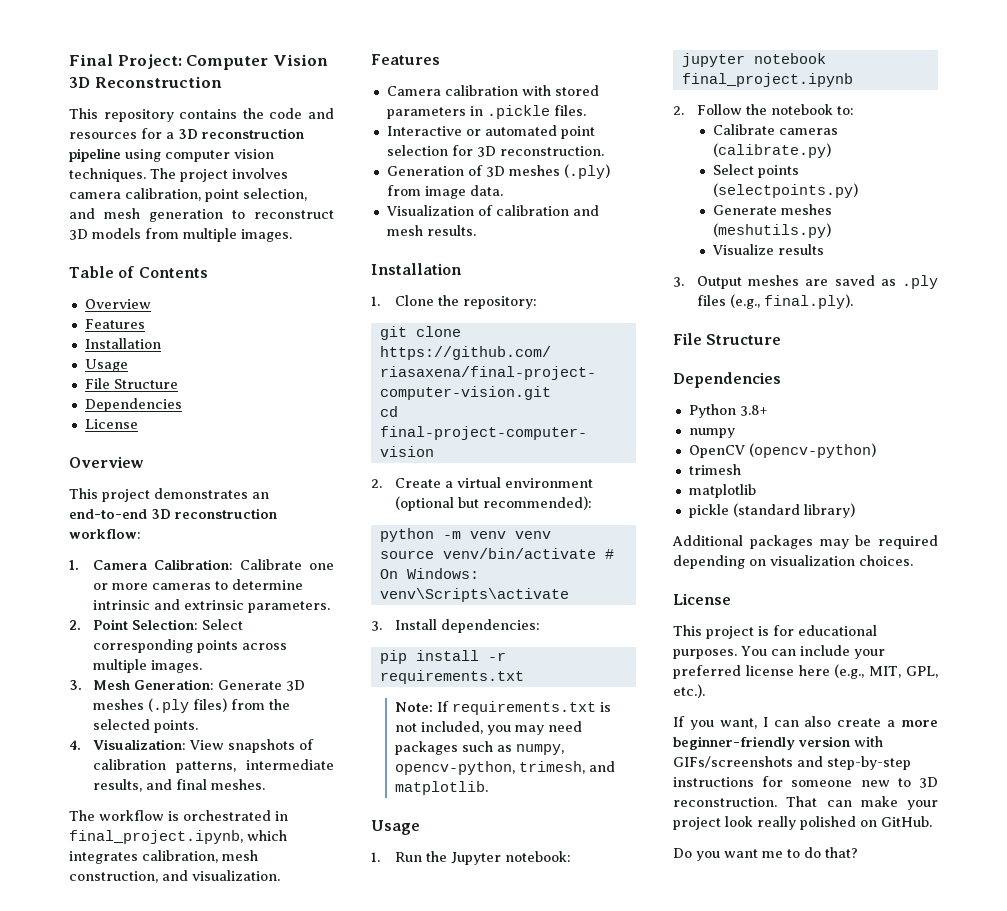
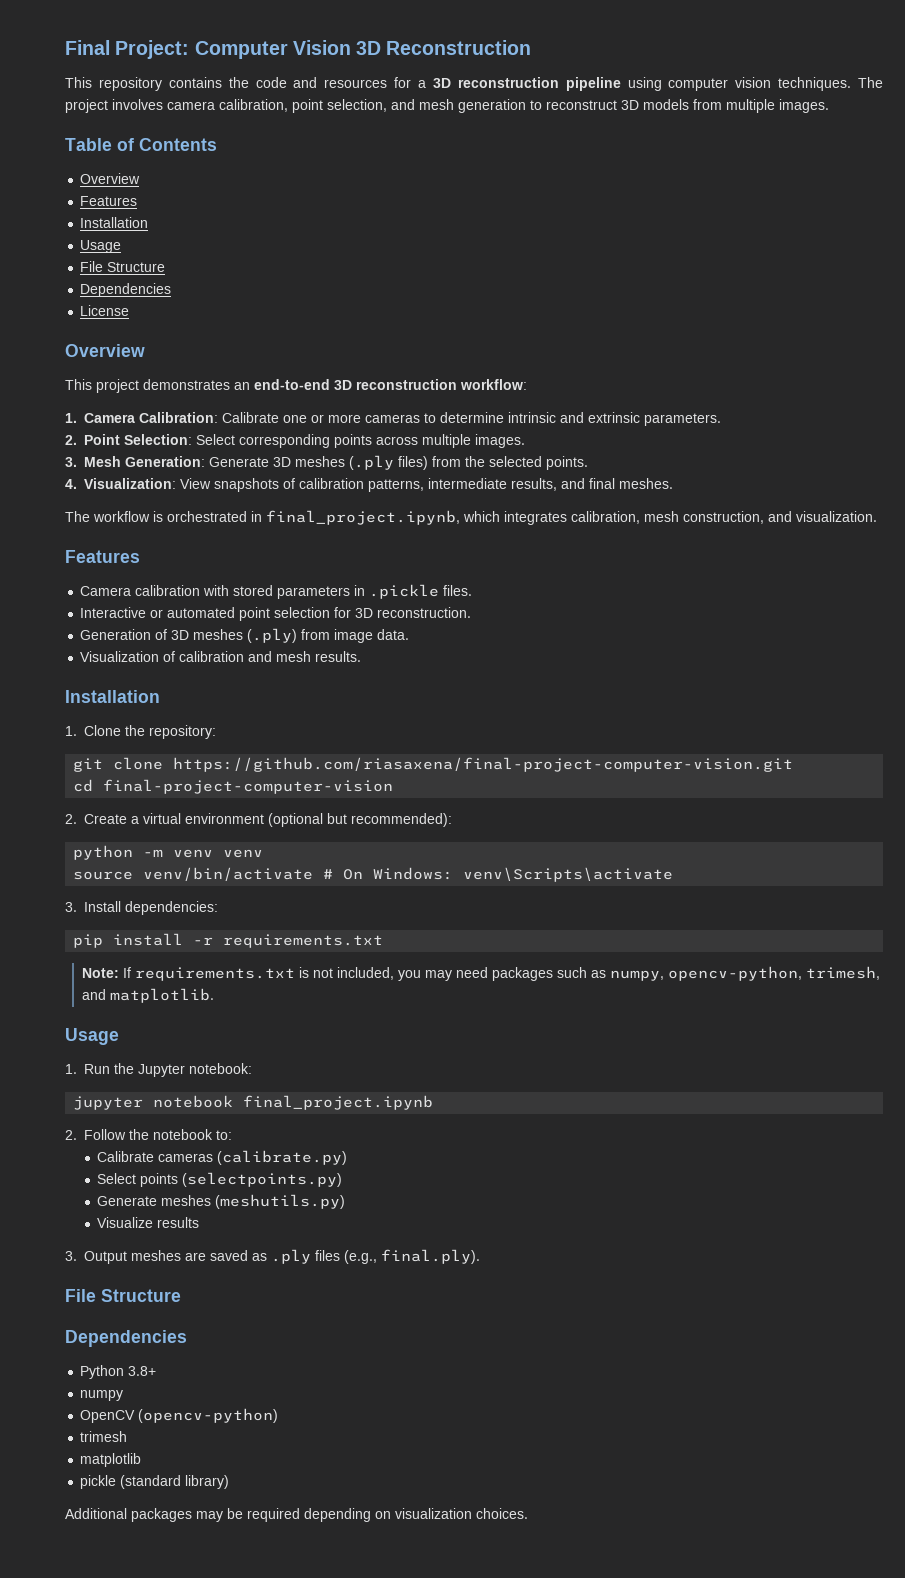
  Additional packages may be required depending on visualization choices.
- License
- This project is for educational purposes. You can include your preferred license here (e.g., MIT, GPL, etc.).
- If you want, I can also create a more beginner-friendly version with GIFs/screenshots and step-by-step instructions for someone new to 3D reconstruction. That can make your project look really polished on GitHub.
- Do you want me to do that?

